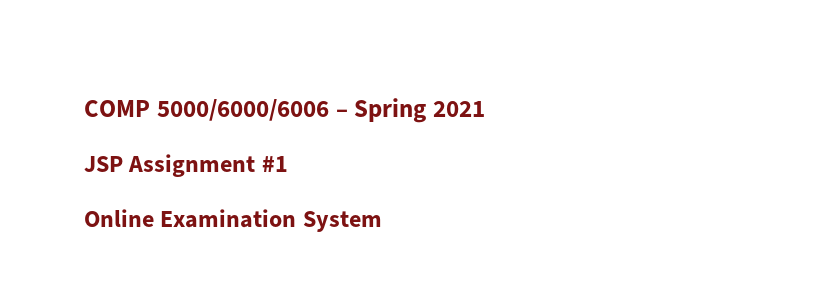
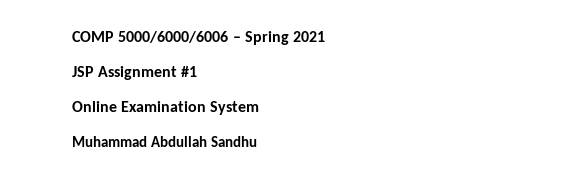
+ Muhammad Abdullah Sandhu

